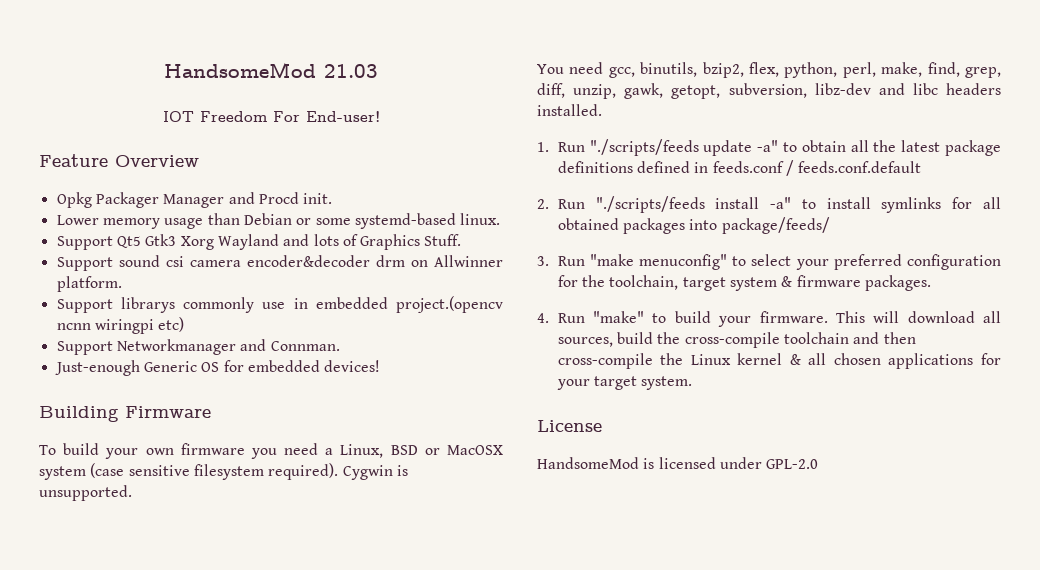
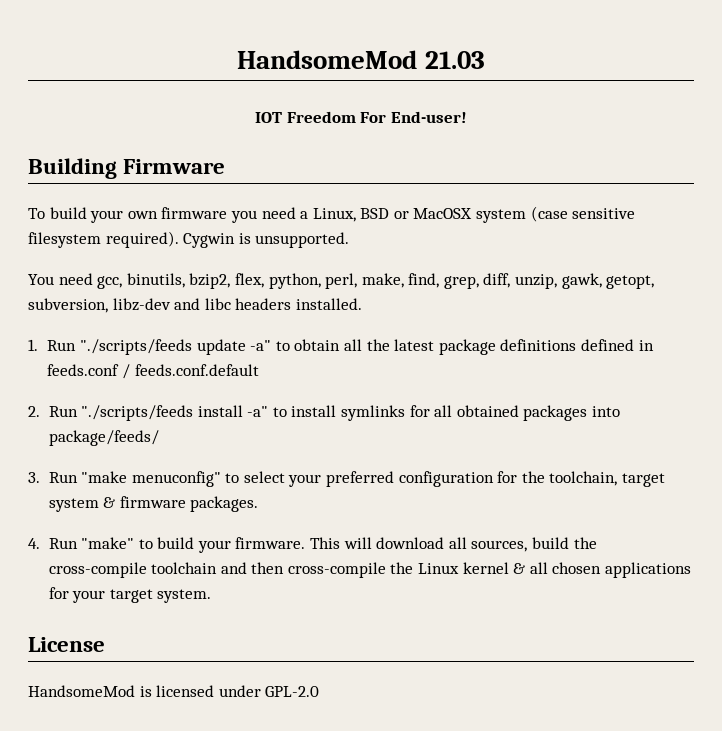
- Feature Overview
- Opkg Packager Manager and Procd init.
- Lower memory usage than Debian or some systemd-based linux.
- Support Qt5 Gtk3 Xorg Wayland and lots of Graphics Stuff.
- Support sound csi camera encoder&decoder drm on Allwinner platform.
- Support librarys commonly use in embedded project.(opencv ncnn wiringpi etc)
- Support Networkmanager and Connman.
- Just-enough Generic OS for embedded devices!

